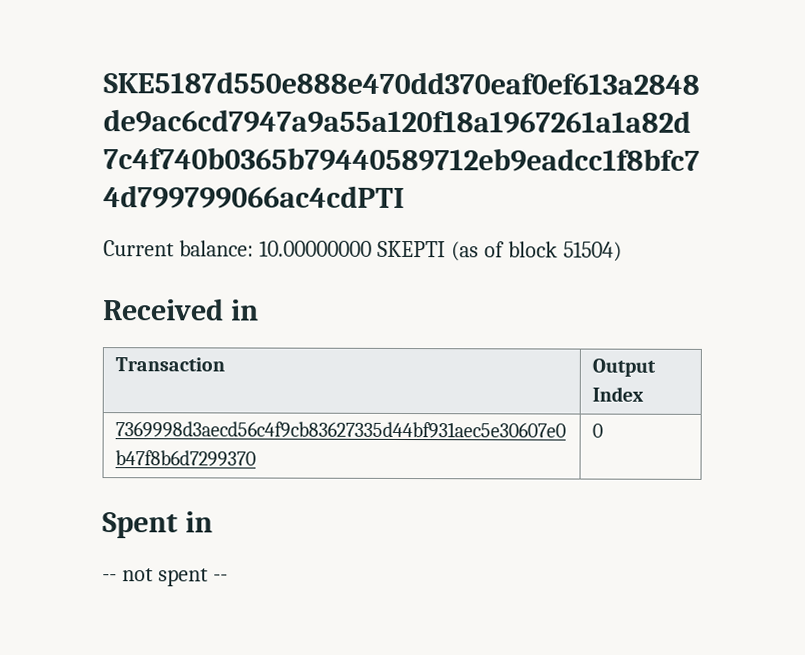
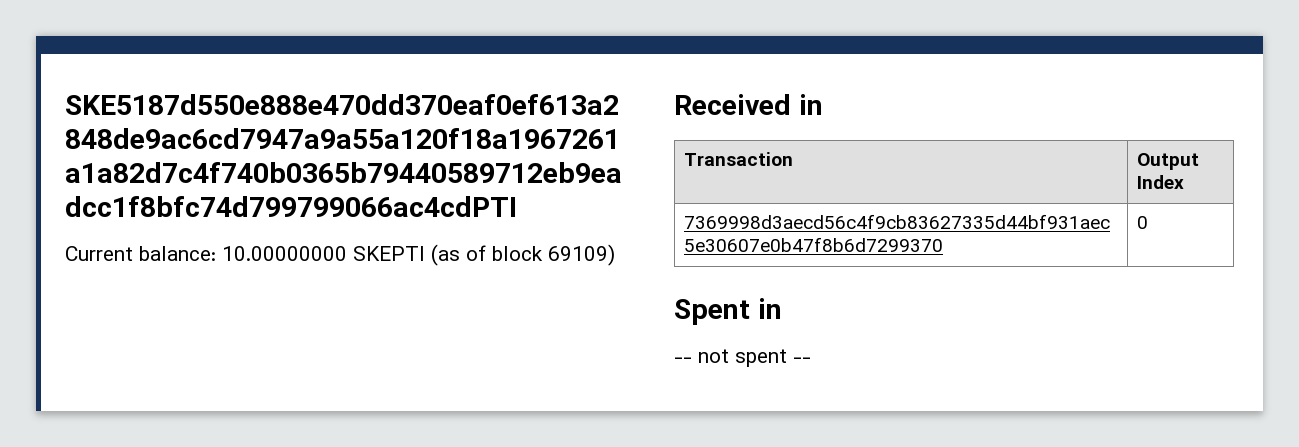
- Current balance: 10.00000000 SKEPTI (as of block 51504)
+ Current balance: 10.00000000 SKEPTI (as of block 69109)

